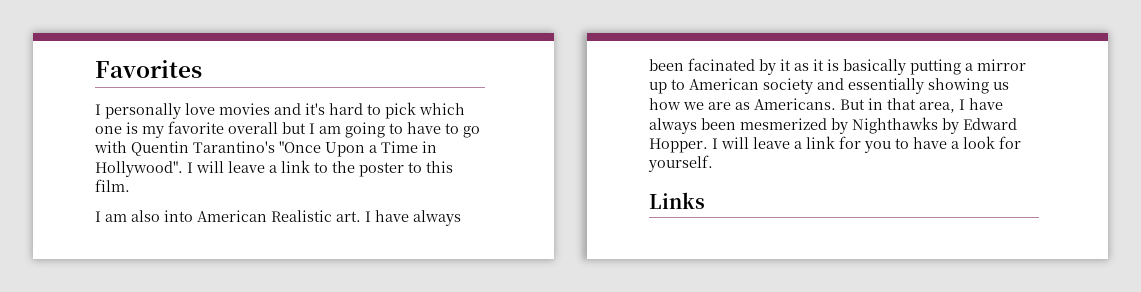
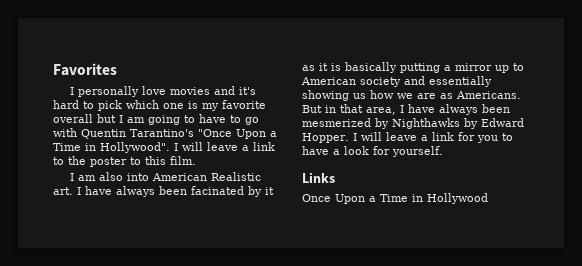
+ Once Upon a Time in Hollywood

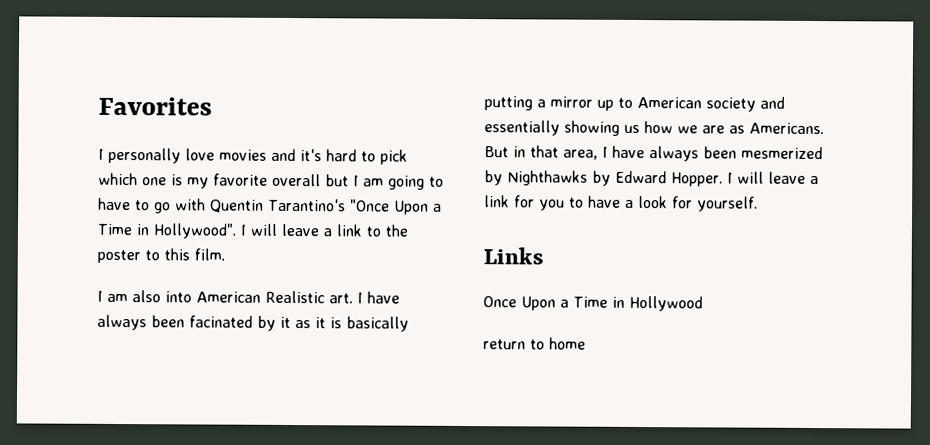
+ return to home

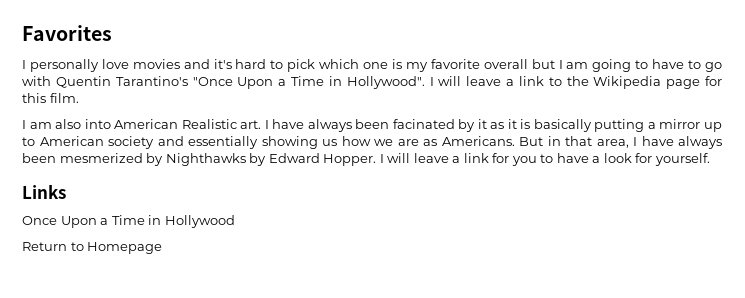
- I will leave a link to the poster to this film.
+ I will leave a link to the Wikipedia page for this film.
- return to home
+ Return to Homepage

